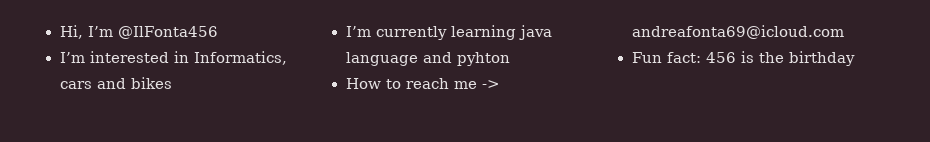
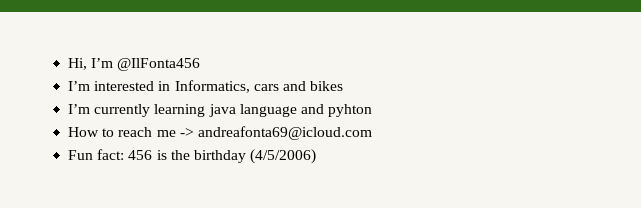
- Fun fact: 456 is the birthday
+ Fun fact: 456 is the birthday (4/5/2006)

